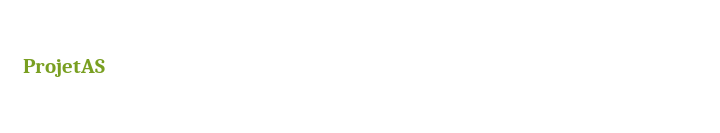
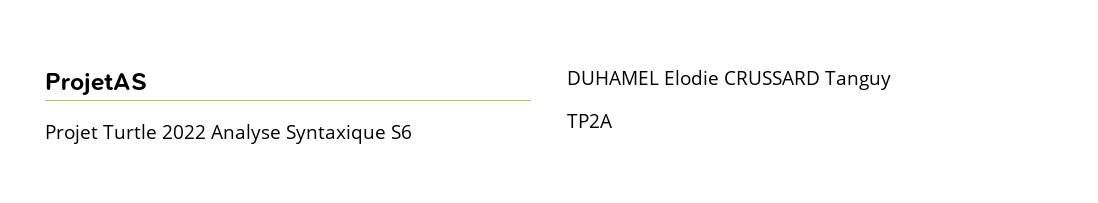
+ Projet Turtle 2022 Analyse Syntaxique S6
+ DUHAMEL Elodie CRUSSARD Tanguy
+ TP2A

